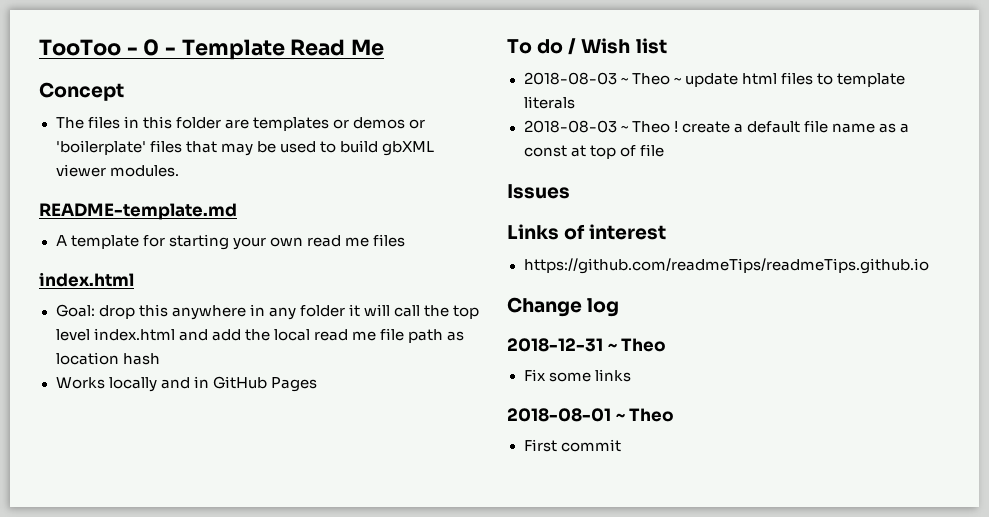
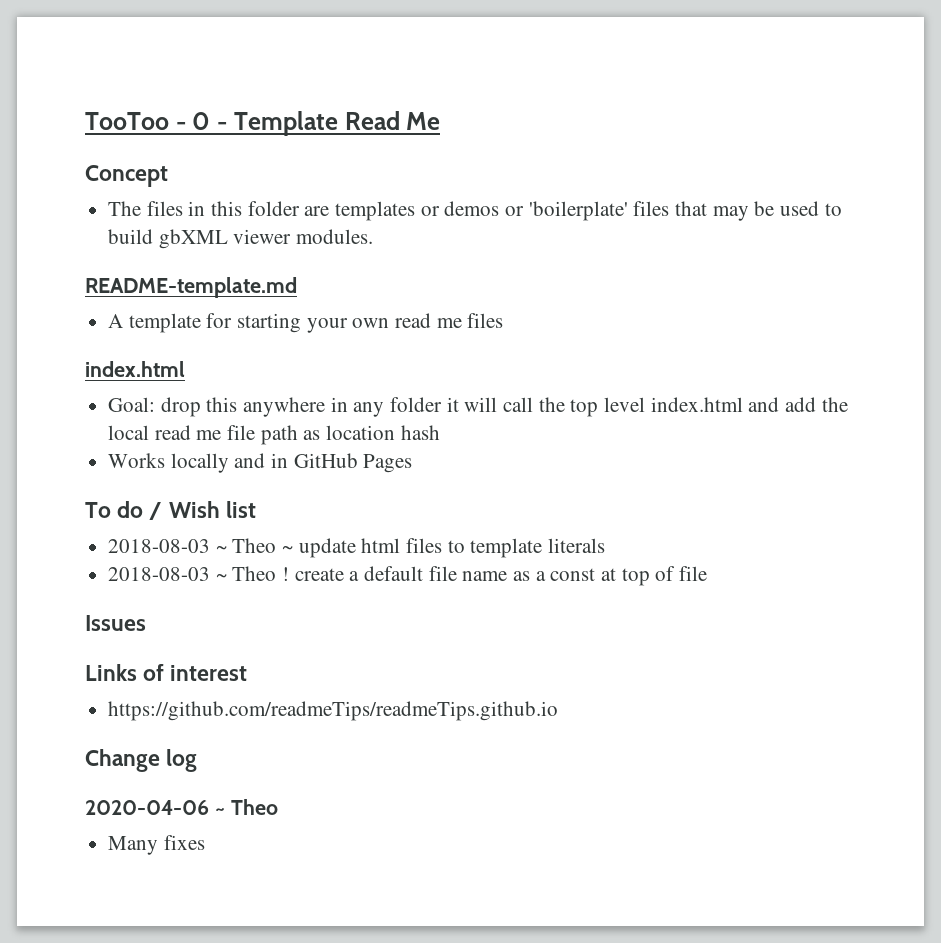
- 2018-12-31 ~ Theo
- Fix some links
- 2018-08-01 ~ Theo
- First commit
+ 2020-04-06 ~ Theo
+ Many fixes

